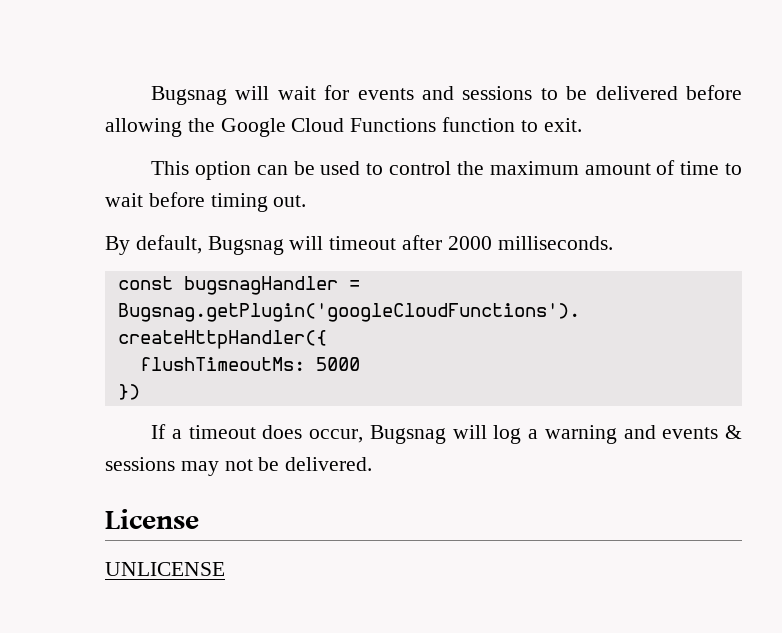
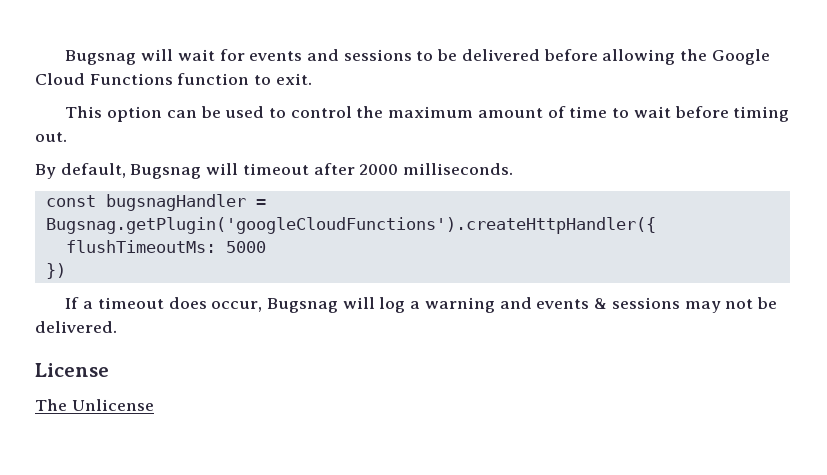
- UNLICENSE
+ The Unlicense

